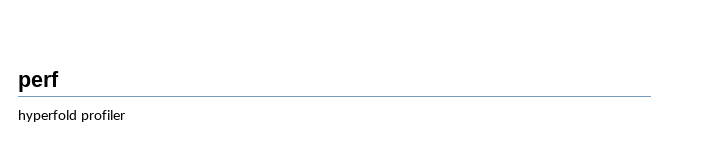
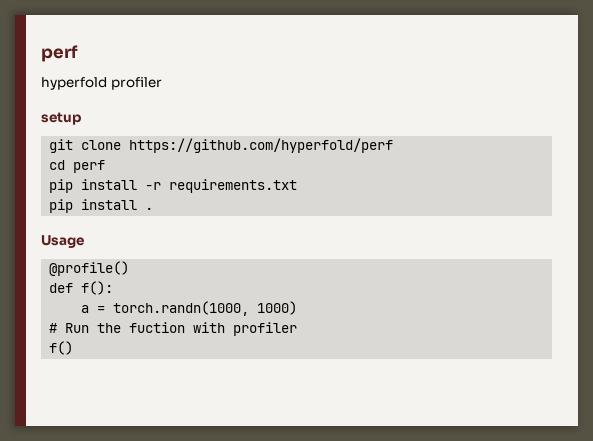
+ setup
+ git clone https://github.com/hyperfold/perf
+ cd perf
+ pip install -r requirements.txt
+ pip install .
+ Usage
+ @profile()
+ def f():
+ a = torch.randn(1000, 1000)
+ # Run the fuction with profiler
+ f()

